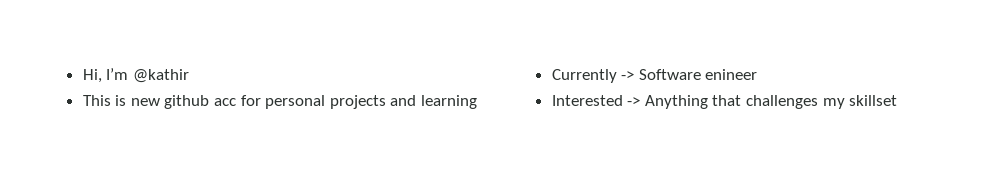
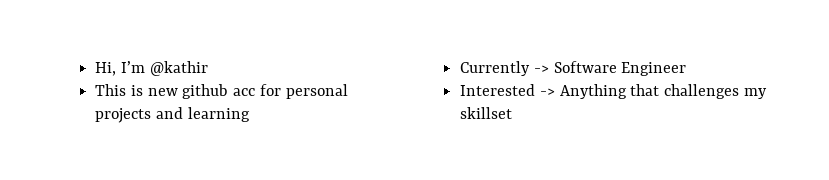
- Currently -> Software enineer
+ Currently -> Software Engineer

